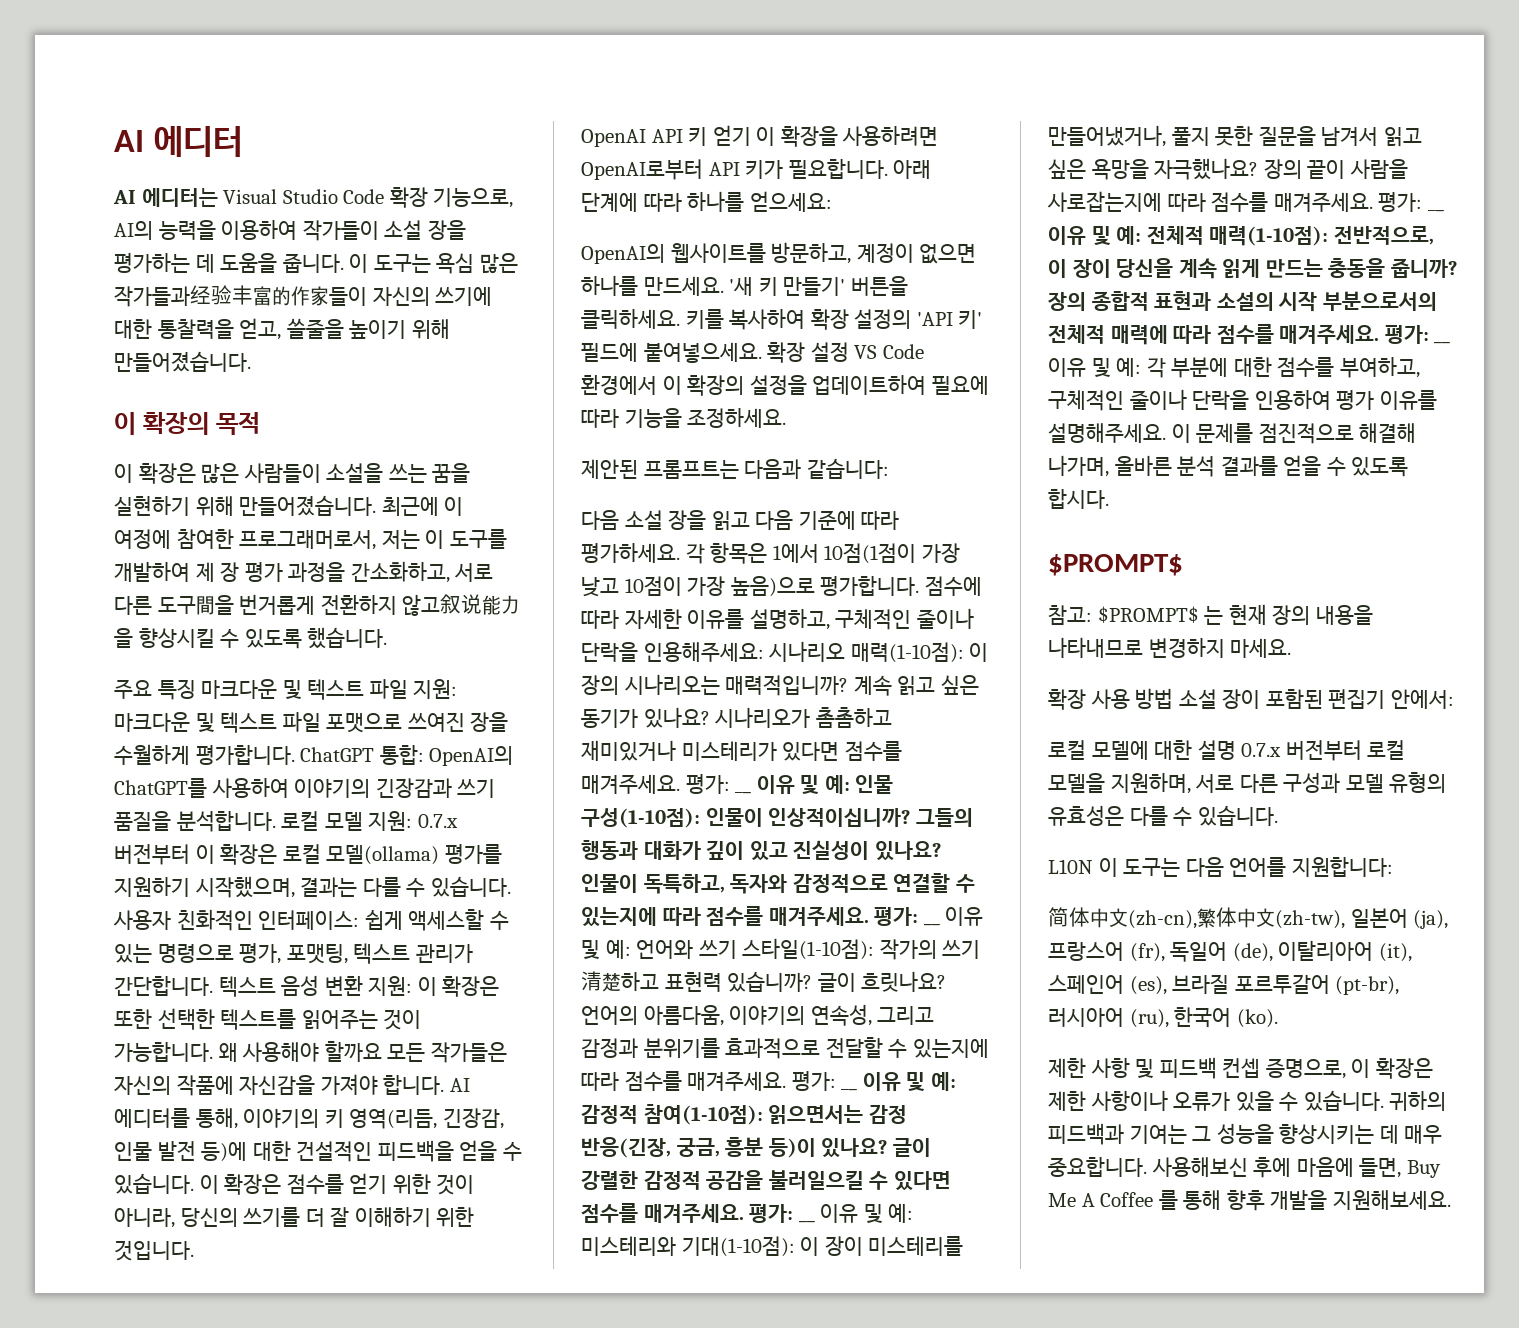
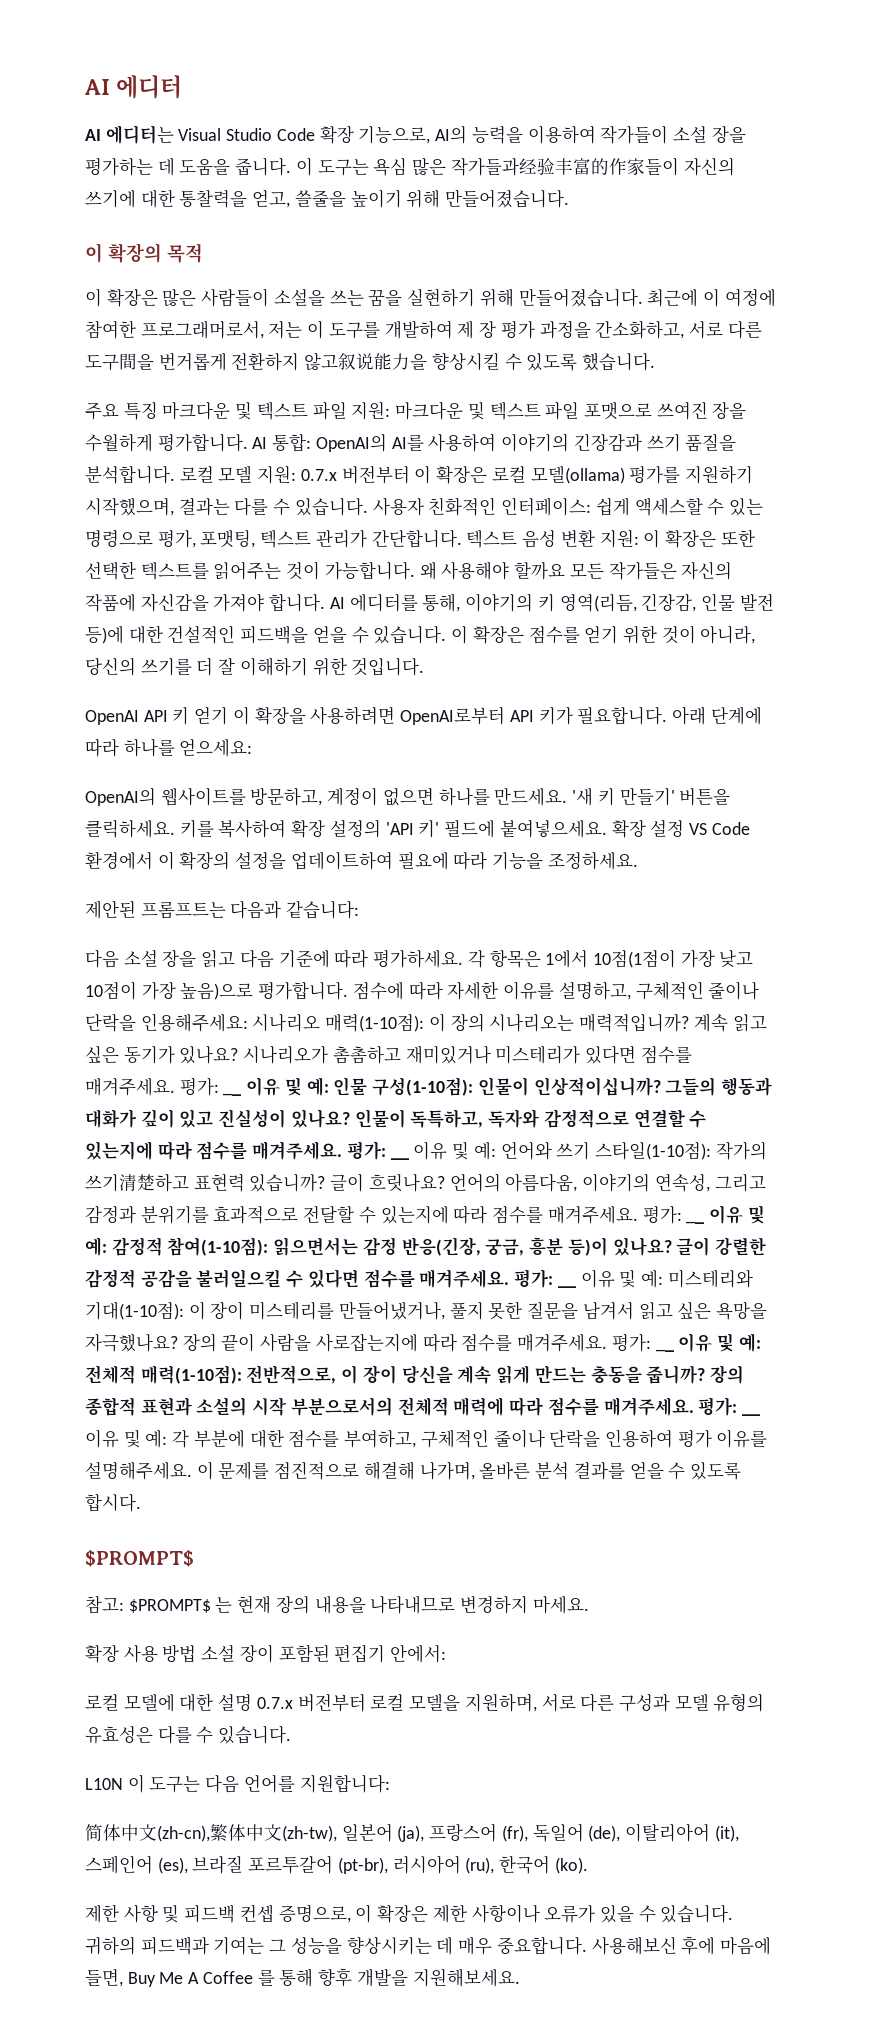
- ChatGPT 통합: OpenAI의 ChatGPT를 사용하여 이야기의 긴장감과 쓰기 품질을 분석합니다.
+ AI 통합: OpenAI의 AI를 사용하여 이야기의 긴장감과 쓰기 품질을 분석합니다.

